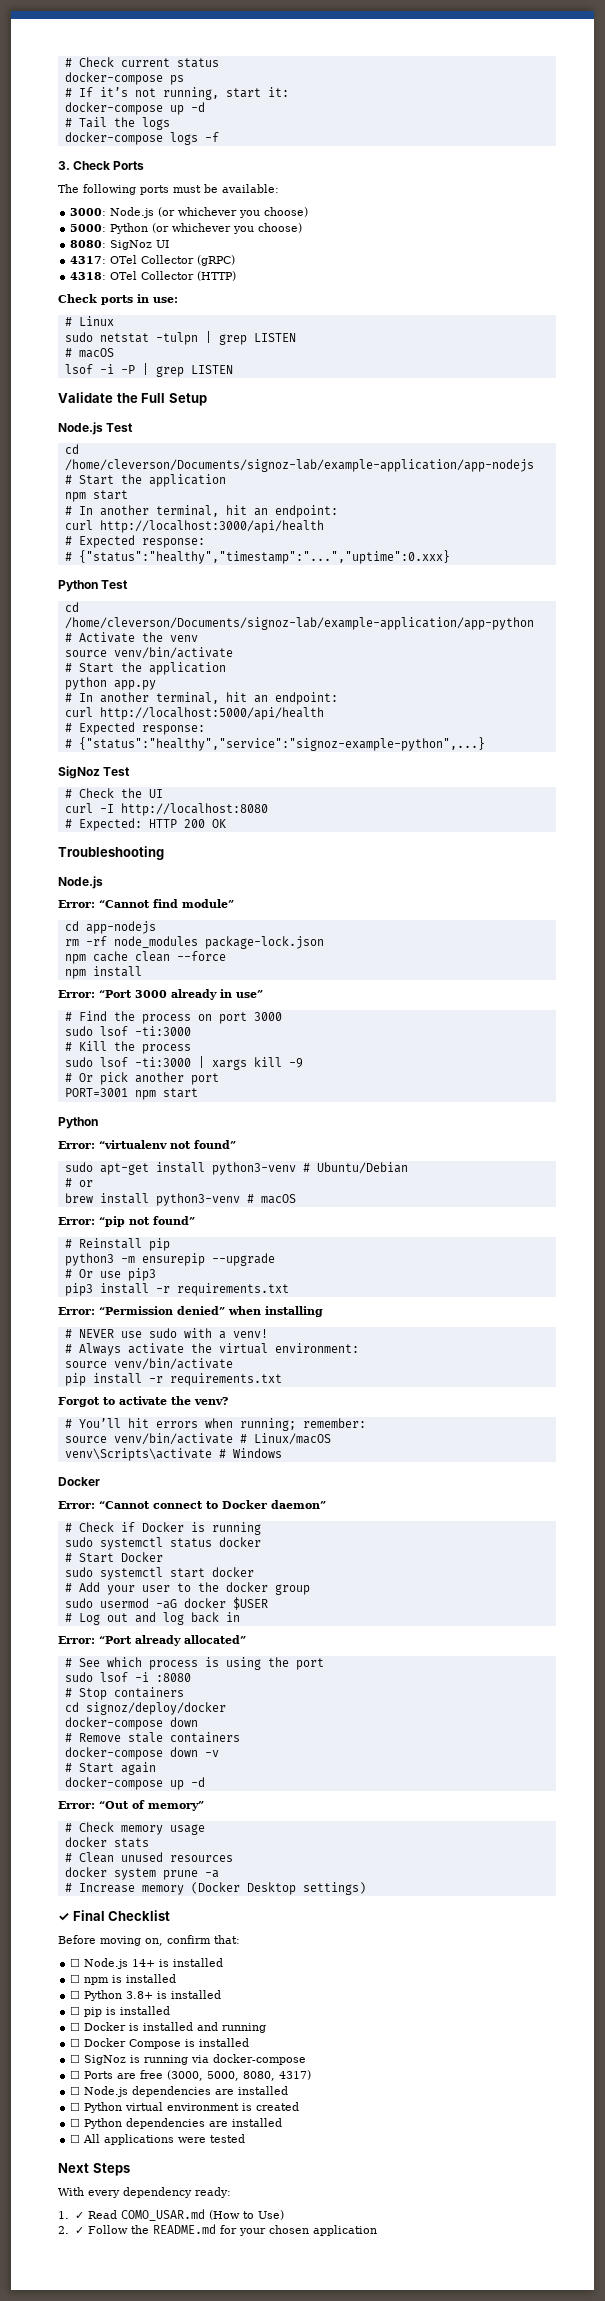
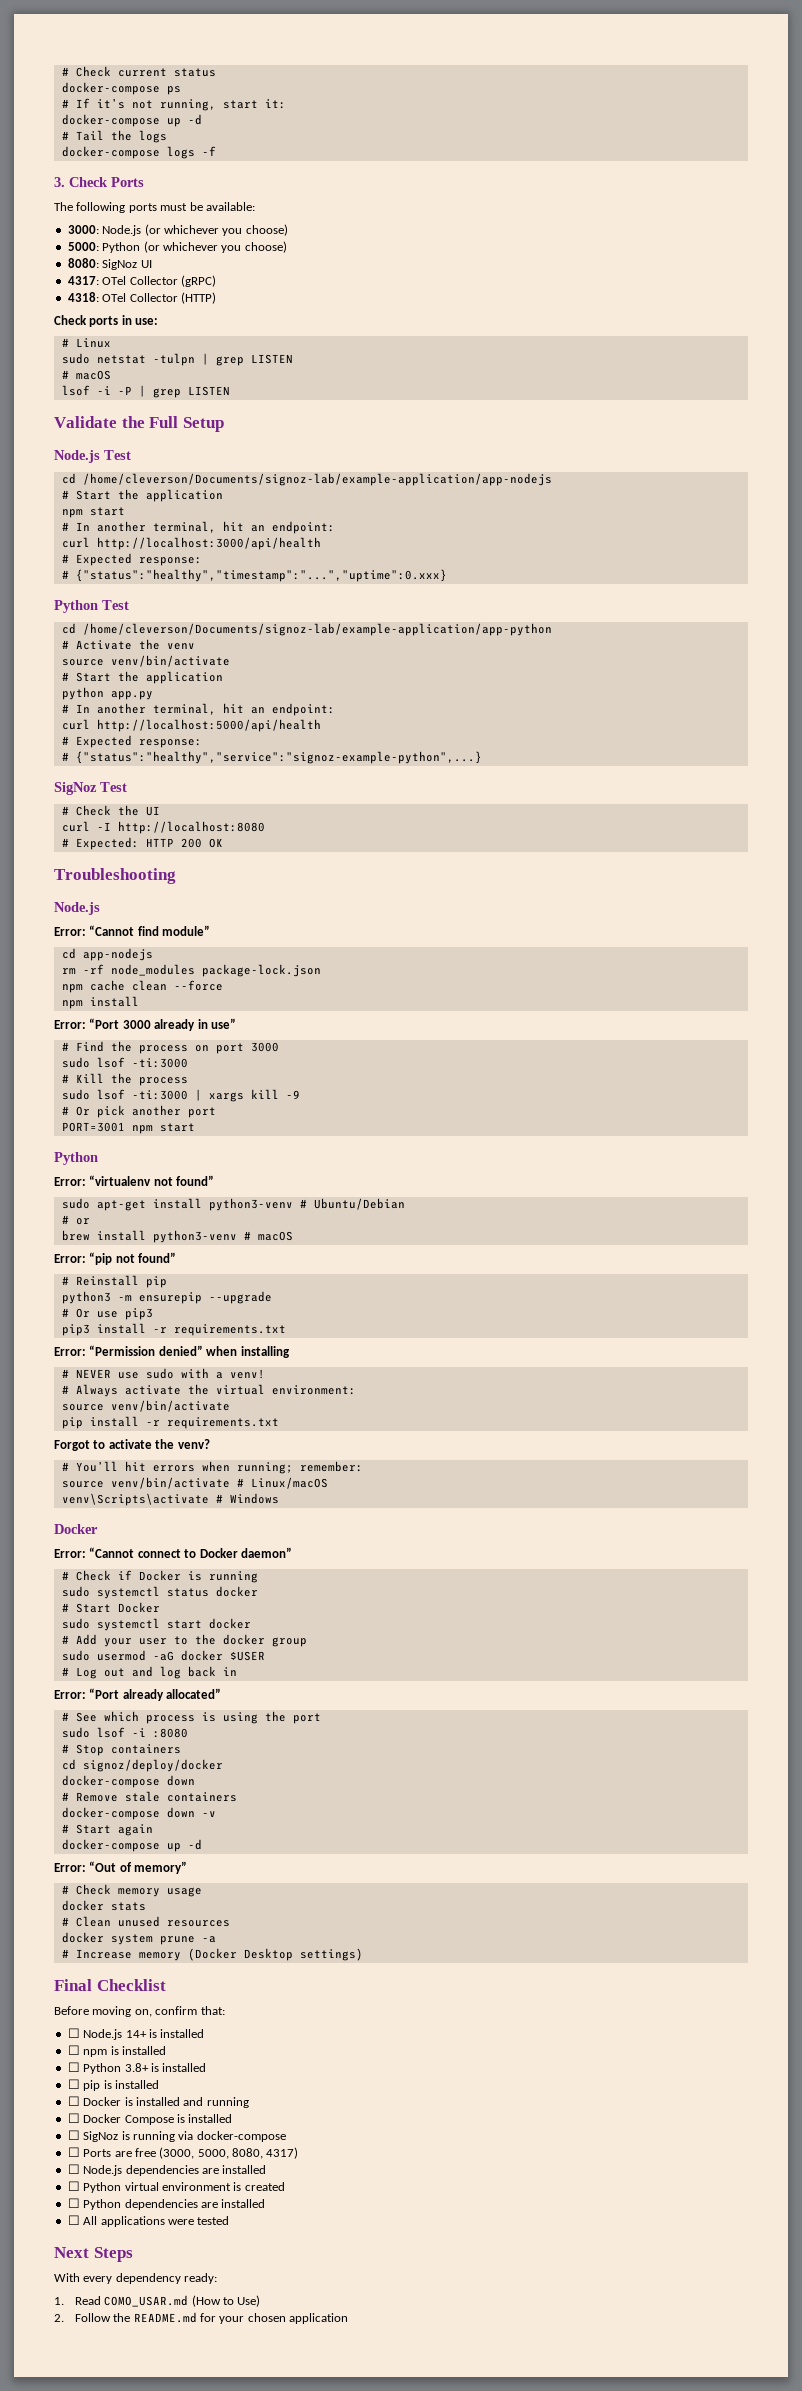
- ✓ Final Checklist
+ Final Checklist
- 1. ✓ Read COMO_USAR.md (How to Use)
+ 1. Read COMO_USAR.md (How to Use)
- 2. ✓ Follow the README.md for your chosen application
+ 2. Follow the README.md for your chosen application

